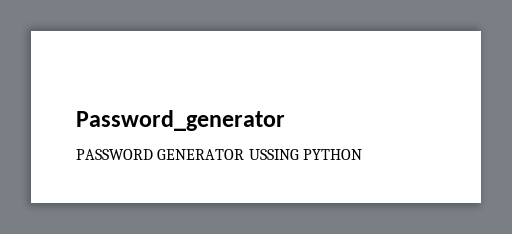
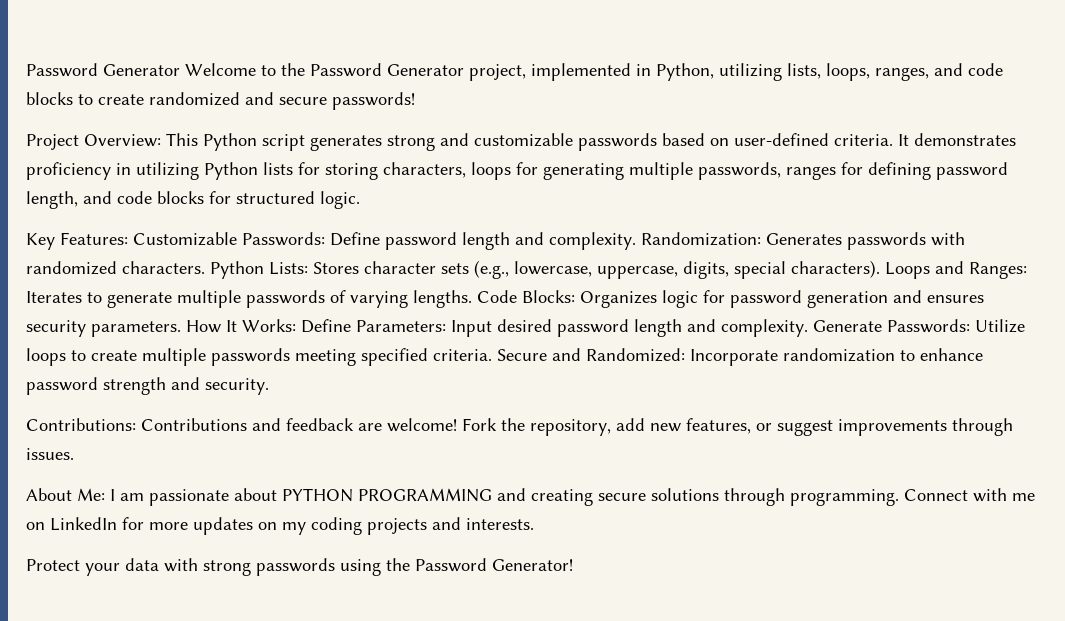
- Password_generator
- PASSWORD GENERATOR USSING PYTHON
+ Password Generator Welcome to the Password Generator project, implemented in Python, utilizing lists, loops, ranges, and code blocks to create randomized and secure passwords!
+ Project Overview: This Python script generates strong and customizable passwords based on user-defined criteria. It demonstrates proficiency in utilizing Python lists for storing characters, loops for generating multiple passwords, ranges for defining password length, and code blocks for structured logic.
+ Key Features: Customizable Passwords: Define password length and complexity. Randomization: Generates passwords with randomized characters. Python Lists: Stores character sets (e.g., lowercase, uppercase, digits, special characters). Loops and Ranges: Iterates to generate multiple passwords of varying lengths. Code Blocks: Organizes logic for password generation and ensures security parameters. How It Works: Define Parameters: Input desired password length and complexity. Generate Passwords: Utilize loops to create multiple passwords meeting specified criteria. Secure and Randomized: Incorporate randomization to enhance password strength and security.
+ Contributions: Contributions and feedback are welcome! Fork the repository, add new features, or suggest improvements through issues.
+ About Me: I am passionate about PYTHON PROGRAMMING and creating secure solutions through programming. Connect with me on LinkedIn for more updates on my coding projects and interests.
+ Protect your data with strong passwords using the Password Generator!

